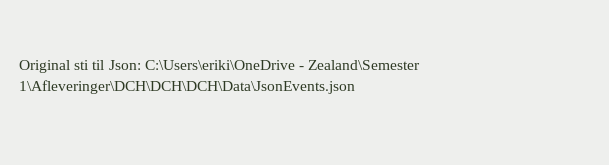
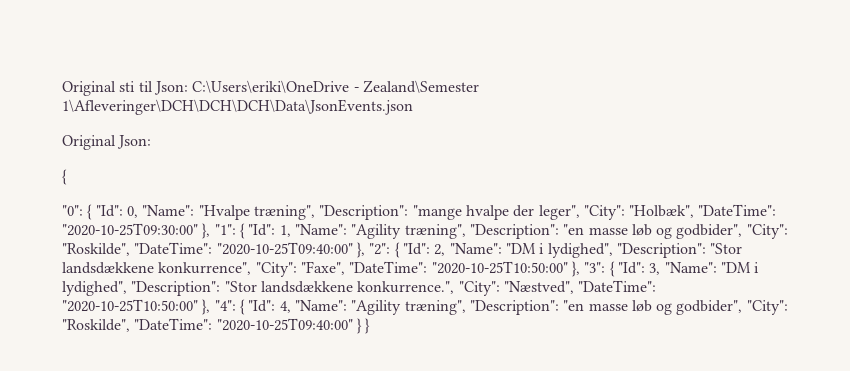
+ Original Json:
+ {
+ "0": { "Id": 0, "Name": "Hvalpe træning", "Description": "mange hvalpe der leger", "City": "Holbæk", "DateTime": "2020-10-25T09:30:00" }, "1": { "Id": 1, "Name": "Agility træning", "Description": "en masse løb og godbider", "City": "Roskilde", "DateTime": "2020-10-25T09:40:00" }, "2": { "Id": 2, "Name": "DM i lydighed", "Description": "Stor landsdækkene konkurrence", "City": "Faxe", "DateTime": "2020-10-25T10:50:00" }, "3": { "Id": 3, "Name": "DM i lydighed", "Description": "Stor landsdækkene konkurrence.", "City": "Næstved", "DateTime": "2020-10-25T10:50:00" }, "4": { "Id": 4, "Name": "Agility træning", "Description": "en masse løb og godbider", "City": "Roskilde", "DateTime": "2020-10-25T09:40:00" } }

